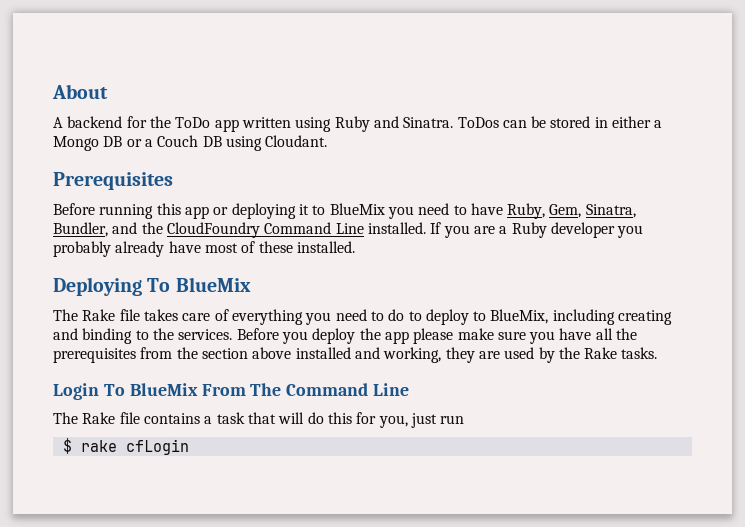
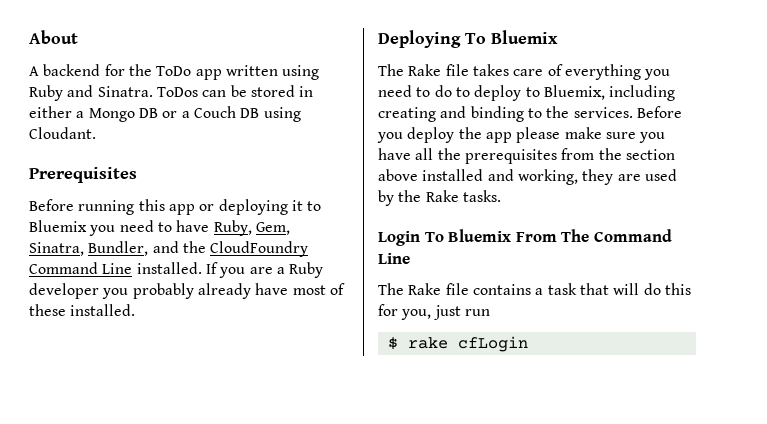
- Before running this app or deploying it to BlueMix you need to have Ruby, Gem, Sinatra, Bundler, and the CloudFoundry Command Line installed.
+ Before running this app or deploying it to Bluemix you need to have Ruby, Gem, Sinatra, Bundler, and the CloudFoundry Command Line installed.
- Deploying To BlueMix
+ Deploying To Bluemix
- The Rake file takes care of everything you need to do to deploy to BlueMix, including creating and binding to the services.
+ The Rake file takes care of everything you need to do to deploy to Bluemix, including creating and binding to the services.
- Login To BlueMix From The Command Line
+ Login To Bluemix From The Command Line

